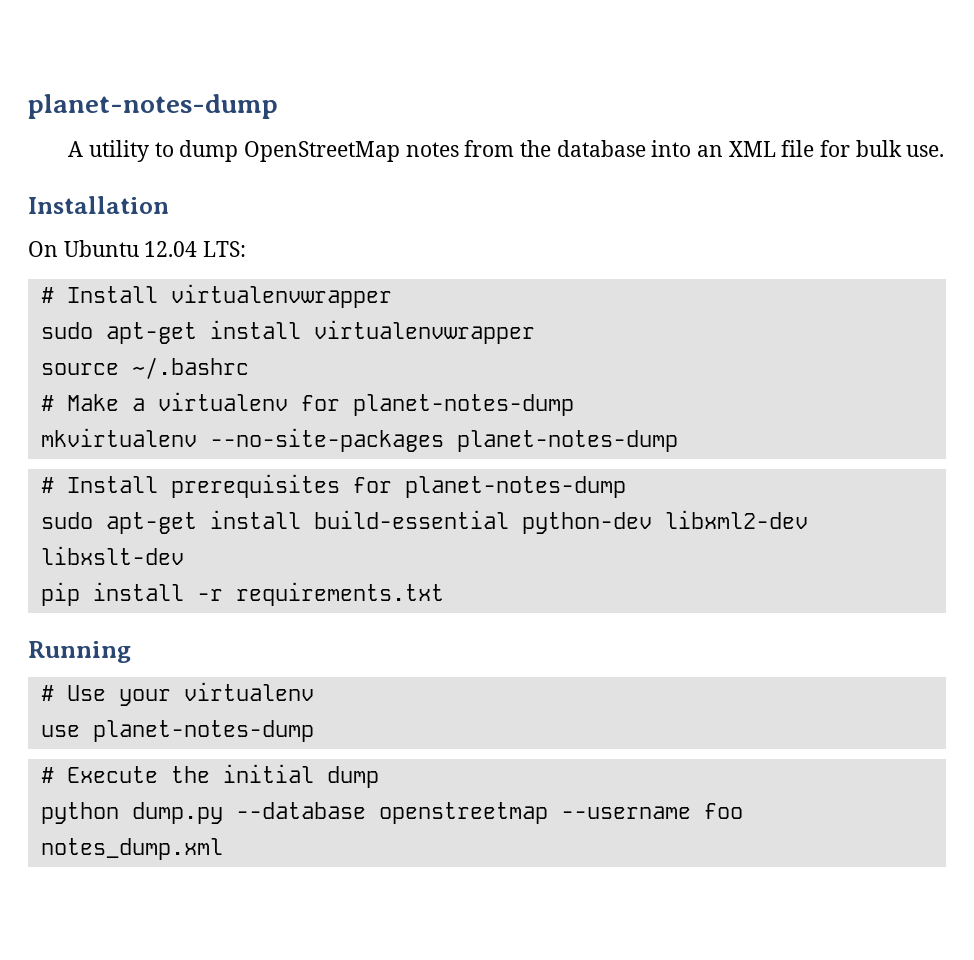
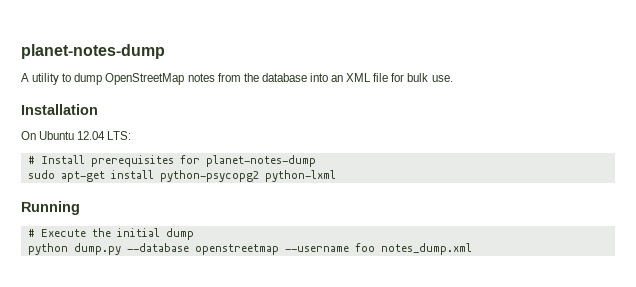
- # Install virtualenvwrapper
- sudo apt-get install virtualenvwrapper
- source ~/.bashrc
- # Make a virtualenv for planet-notes-dump
- mkvirtualenv --no-site-packages planet-notes-dump
- sudo apt-get install build-essential python-dev libxml2-dev libxslt-dev
- pip install -r requirements.txt
+ sudo apt-get install python-psycopg2 python-lxml
  Running
- # Use your virtualenv
- use planet-notes-dump

